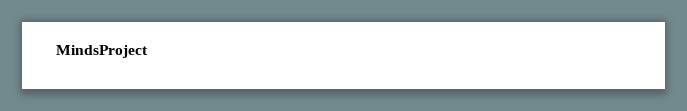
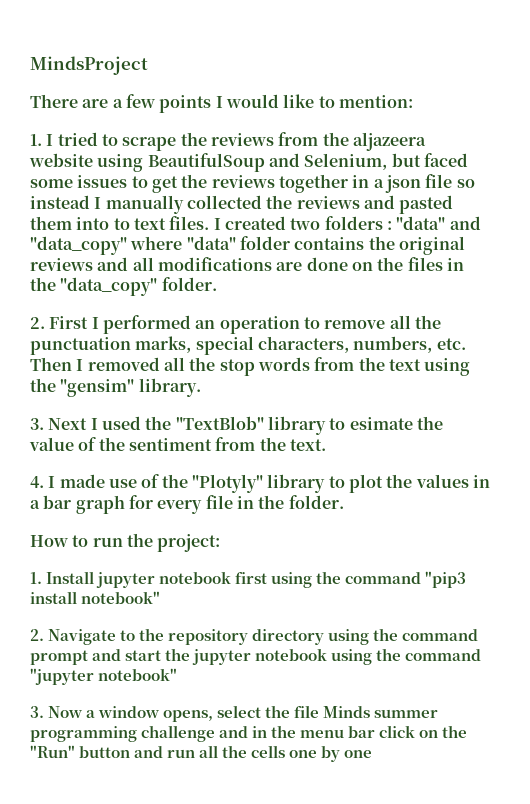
+ There are a few points I would like to mention:
+ 1. I tried to scrape the reviews from the aljazeera website using BeautifulSoup and Selenium, but faced some issues to get the reviews together in a json file so instead I manually collected the reviews and pasted them into to text files. I created two folders : "data" and "data_copy" where "data" folder contains the original reviews and all modifications are done on the files in the "data_copy" folder.
+ 2. First I performed an operation to remove all the punctuation marks, special characters, numbers, etc. Then I removed all the stop words from the text using the "gensim" library.
+ 3. Next I used the "TextBlob" library to esimate the value of the sentiment from the text.
+ 4. I made use of the "Plotyly" library to plot the values in a bar graph for every file in the folder.
+ How to run the project:
+ 1. Install jupyter notebook first using the command "pip3 install notebook"
+ 2. Navigate to the repository directory using the command prompt and start the jupyter notebook using the command "jupyter notebook"
+ 3. Now a window opens, select the file Minds summer programming challenge and in the menu bar click on the "Run" button and run all the cells one by one

